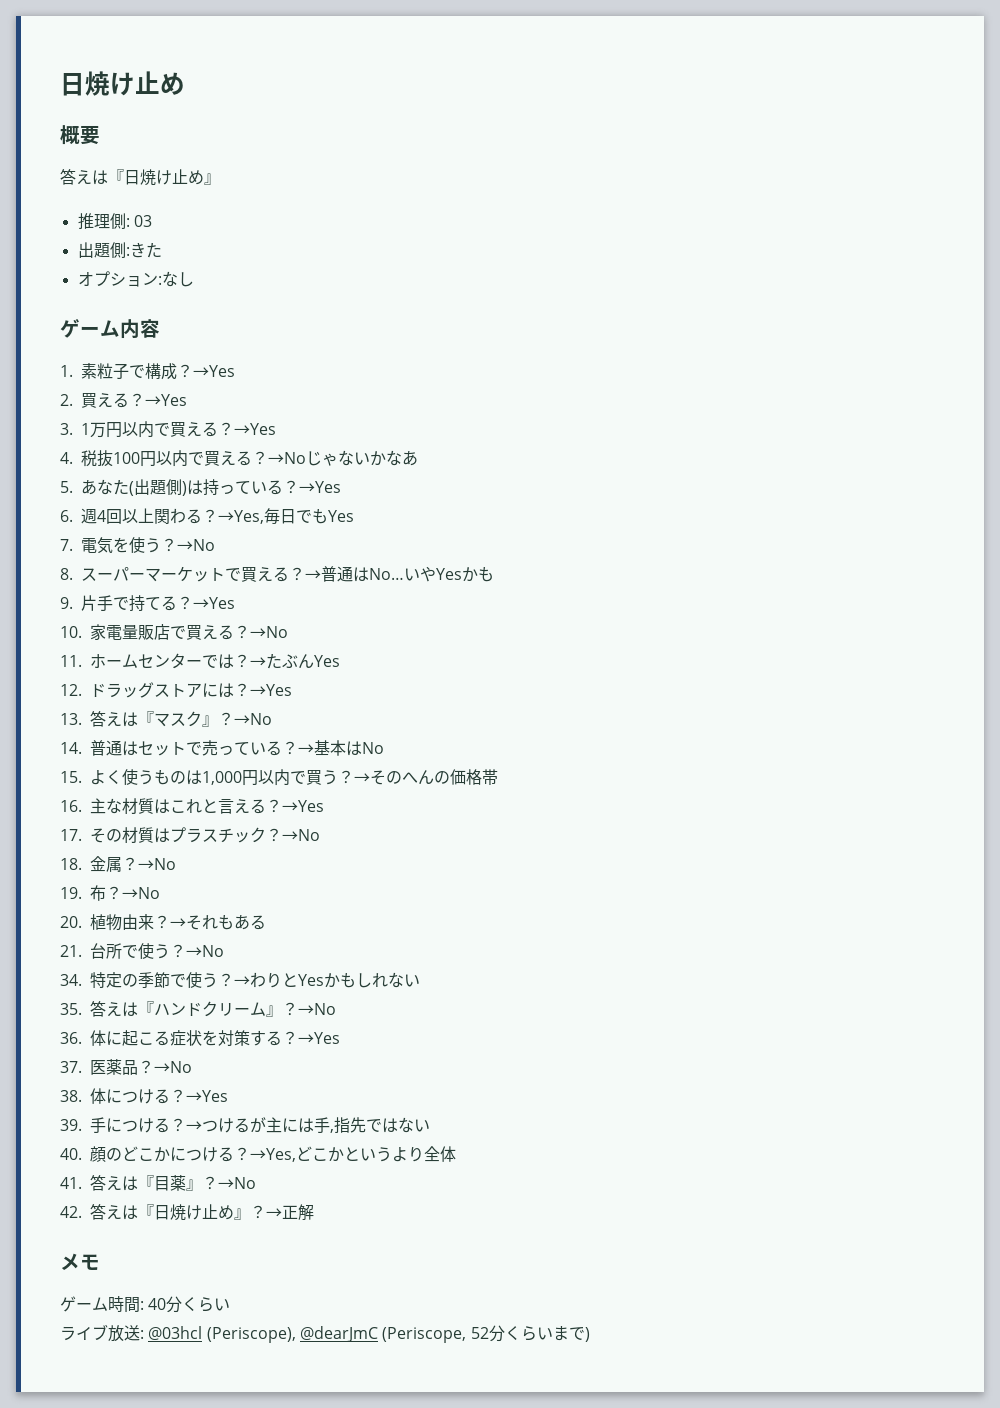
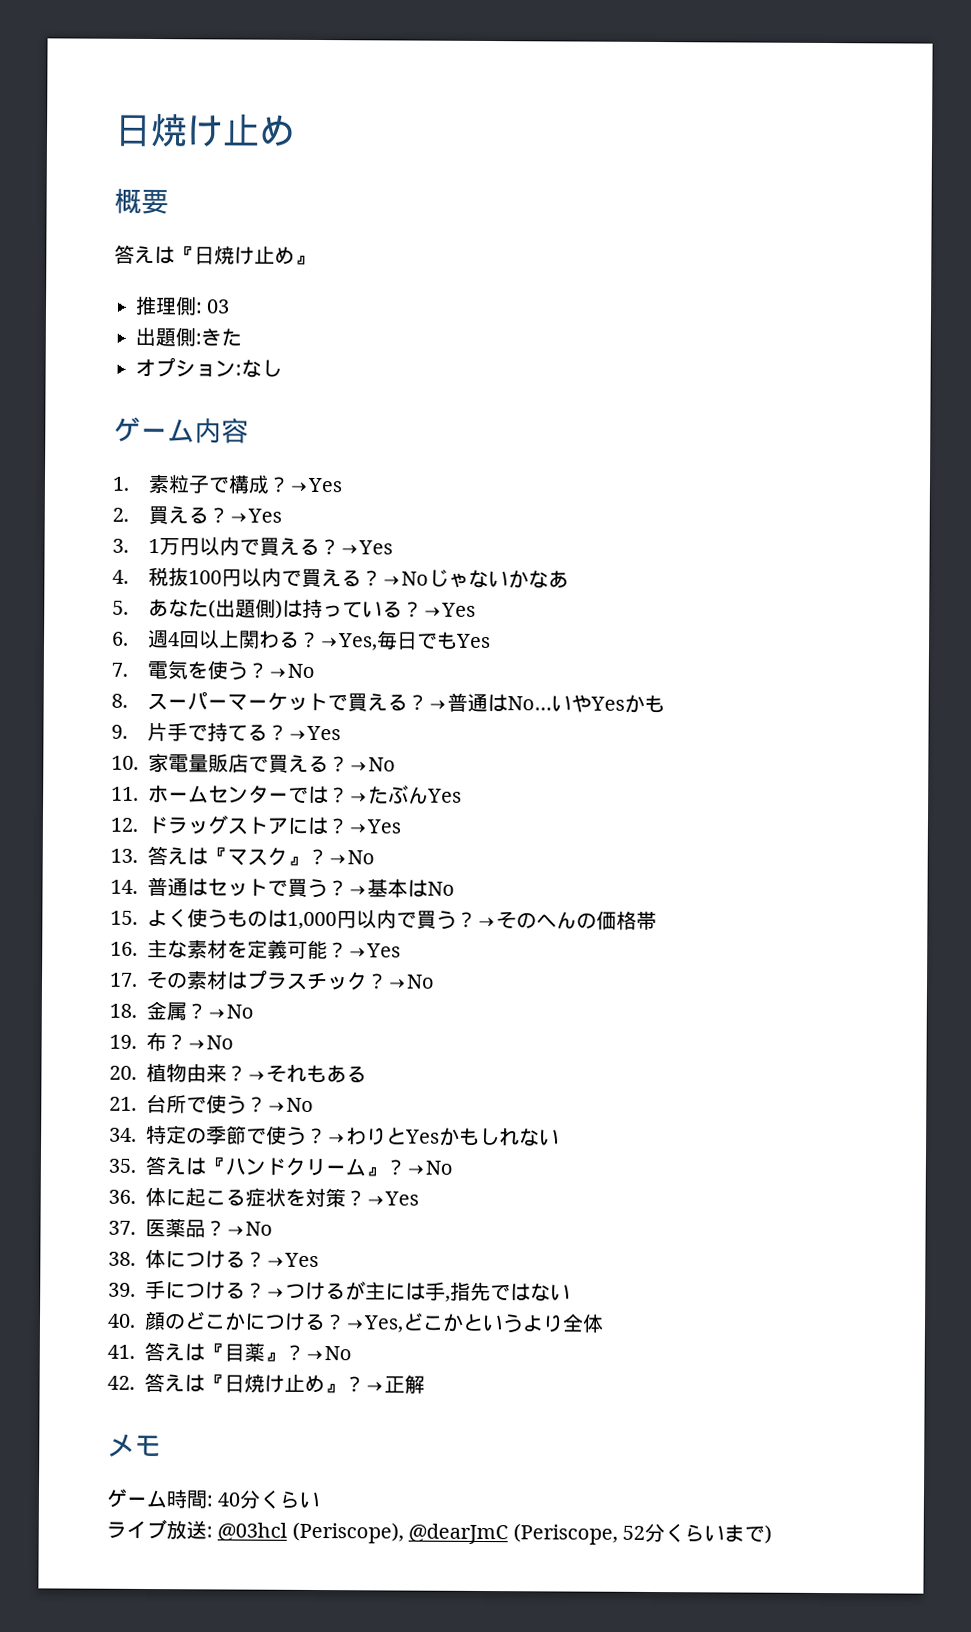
- 14.普通はセットで売っている？
+ 14.普通はセットで買う？
- 16.主な材質はこれと言える？
+ 16.主な素材を定義可能？
- 17.その材質はプラスチック？
+ 17.その素材はプラスチック？
- 36.体に起こる症状を対策する？
+ 36.体に起こる症状を対策？

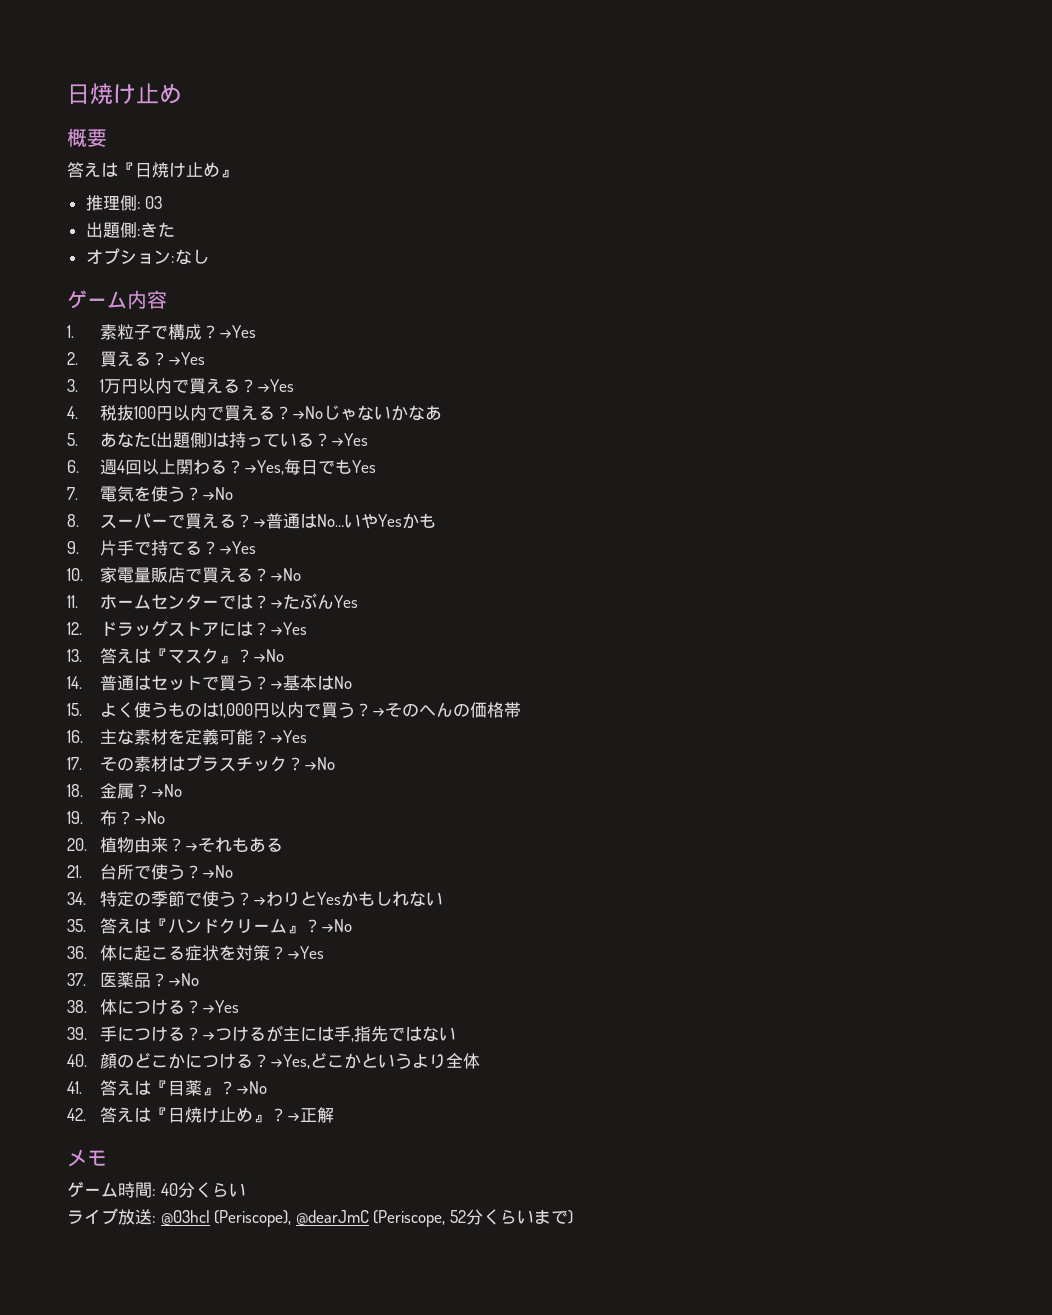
- 8.スーパーマーケットで買える？
+ 8.スーパーで買える？

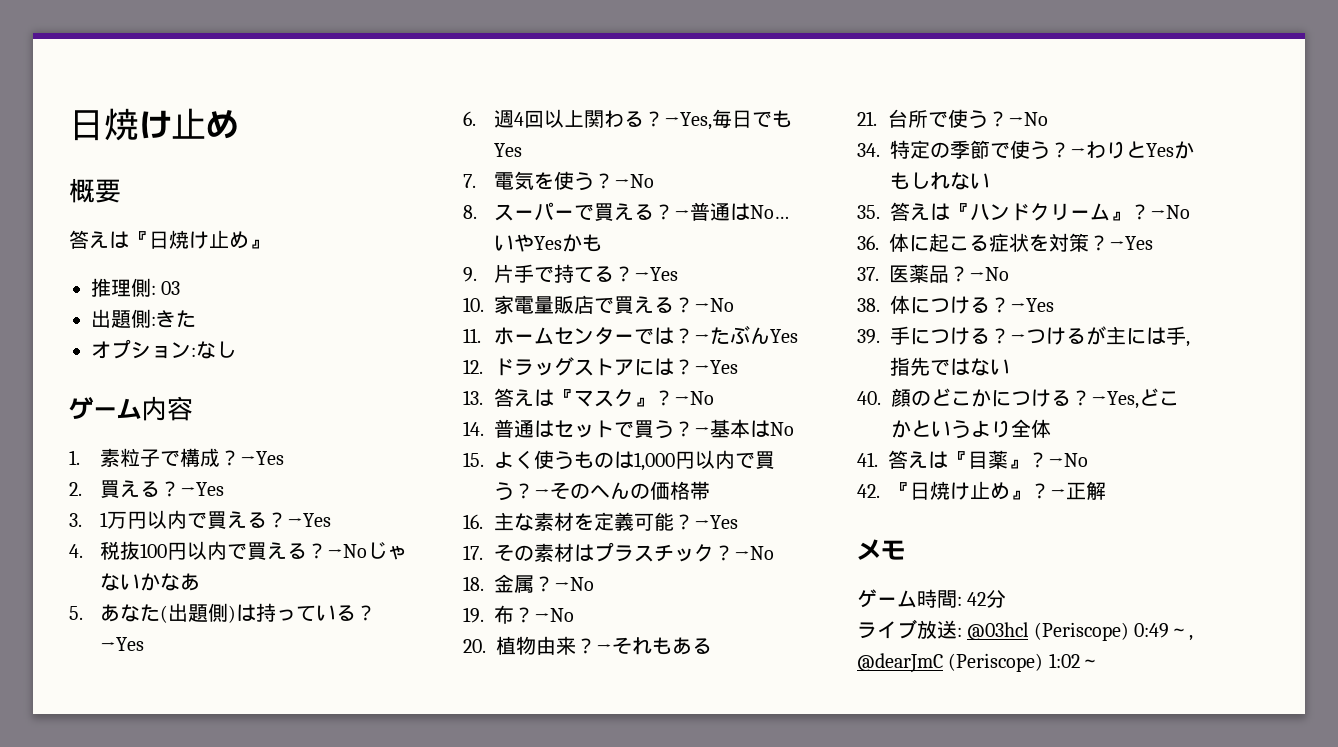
- 42.答えは『日焼け止め』？
+ 42.『日焼け止め』？
- ゲーム時間: 40分くらい
+ ゲーム時間: 42分
- ライブ放送: @03hcl (Periscope), @dearJmC (Periscope, 52分くらいまで)
+ ライブ放送: @03hcl (Periscope) 0:49～, @dearJmC (Periscope) 1:02～

